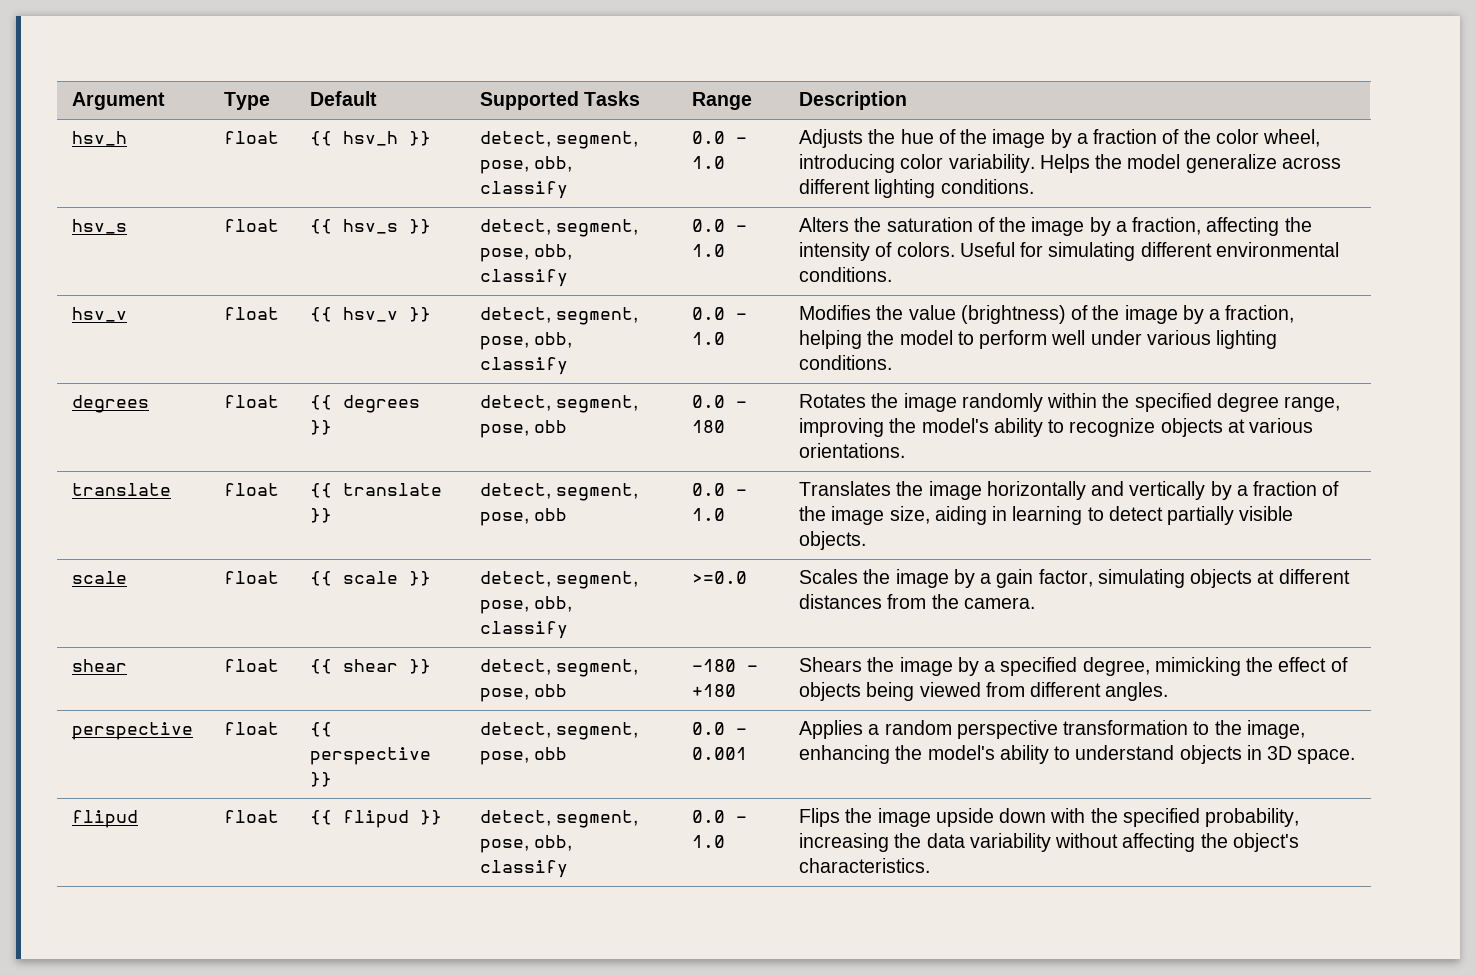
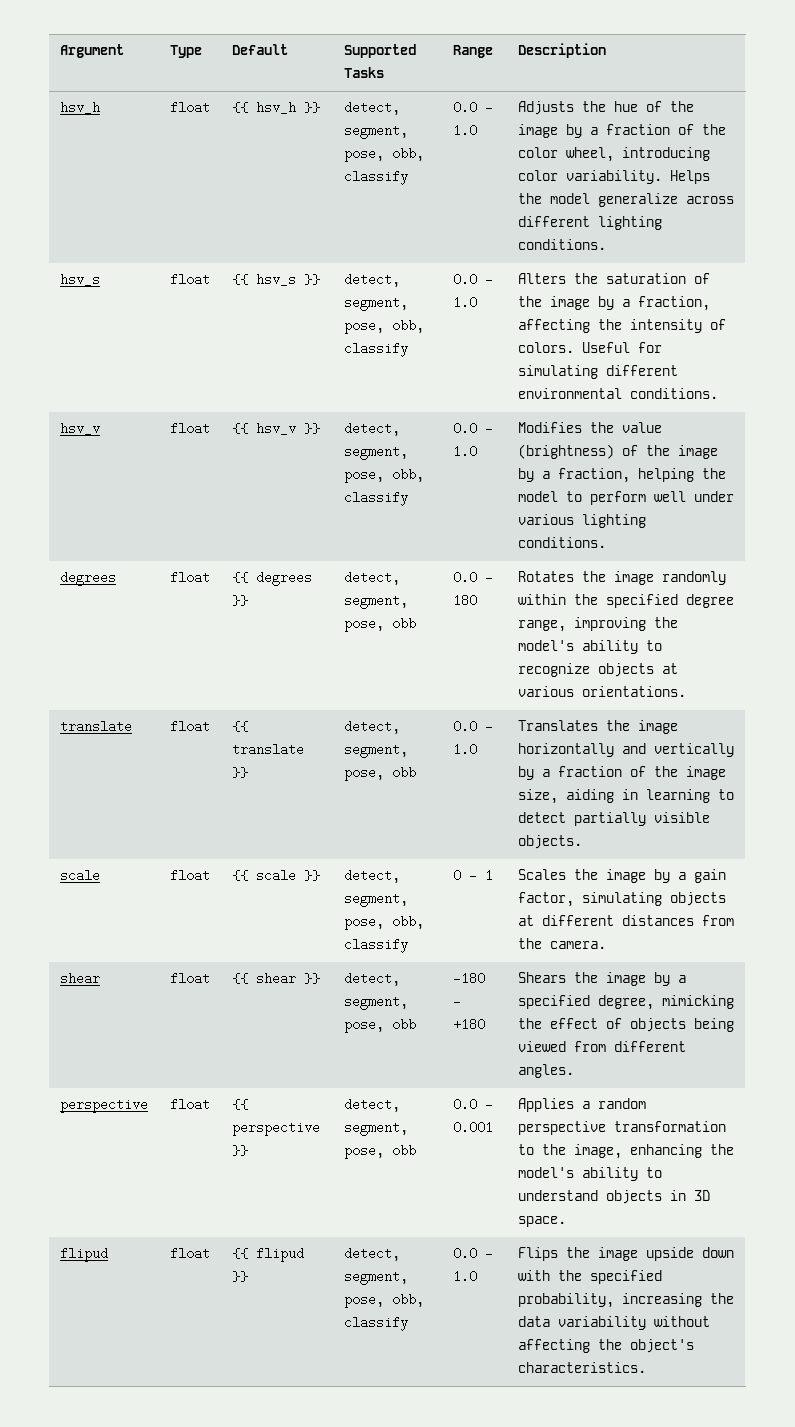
- scale | float | {{ scale }} | detect, segment, pose, obb, classify | >=0.0 | Scales the image by a gain factor, simulating objects at different distances from the camera.
+ scale | float | {{ scale }} | detect, segment, pose, obb, classify | 0 - 1 | Scales the image by a gain factor, simulating objects at different distances from the camera.

